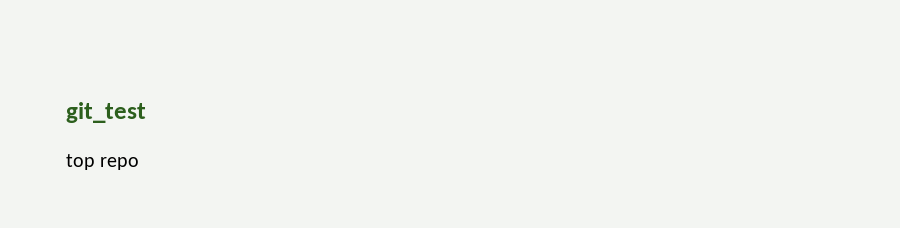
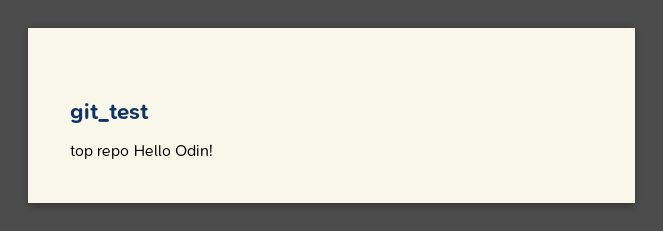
- top repo
+ top repo Hello Odin!

